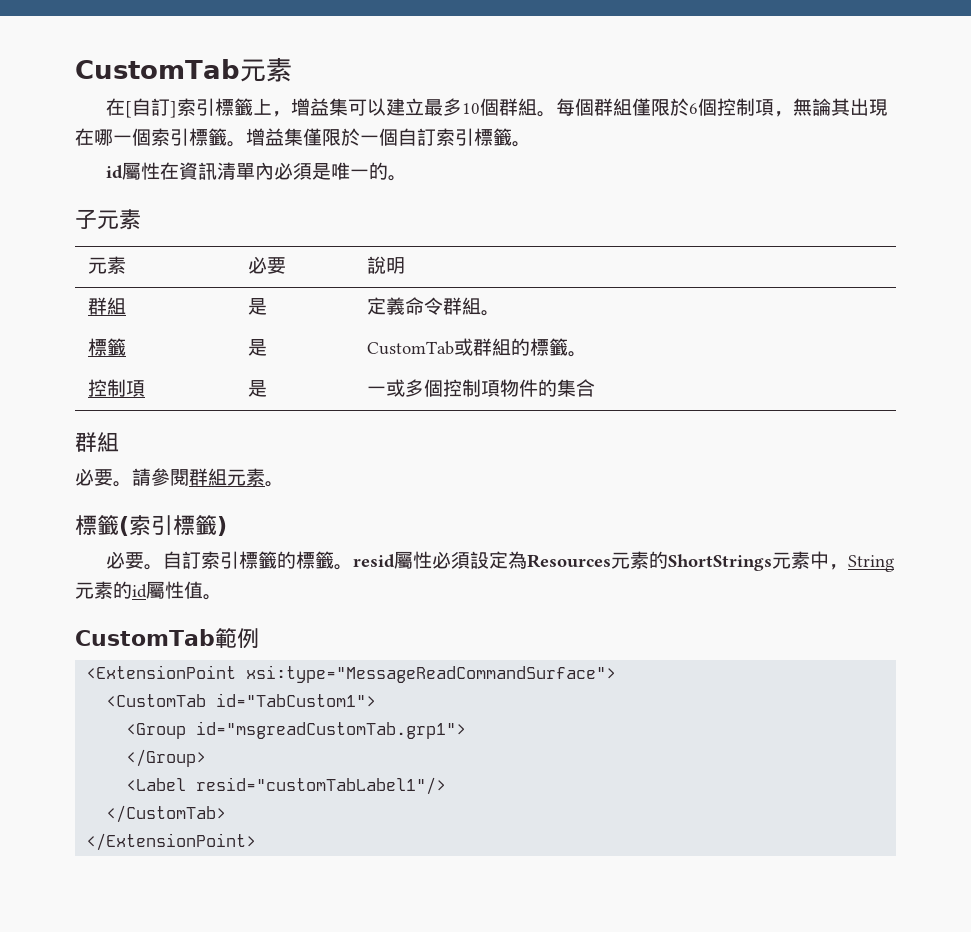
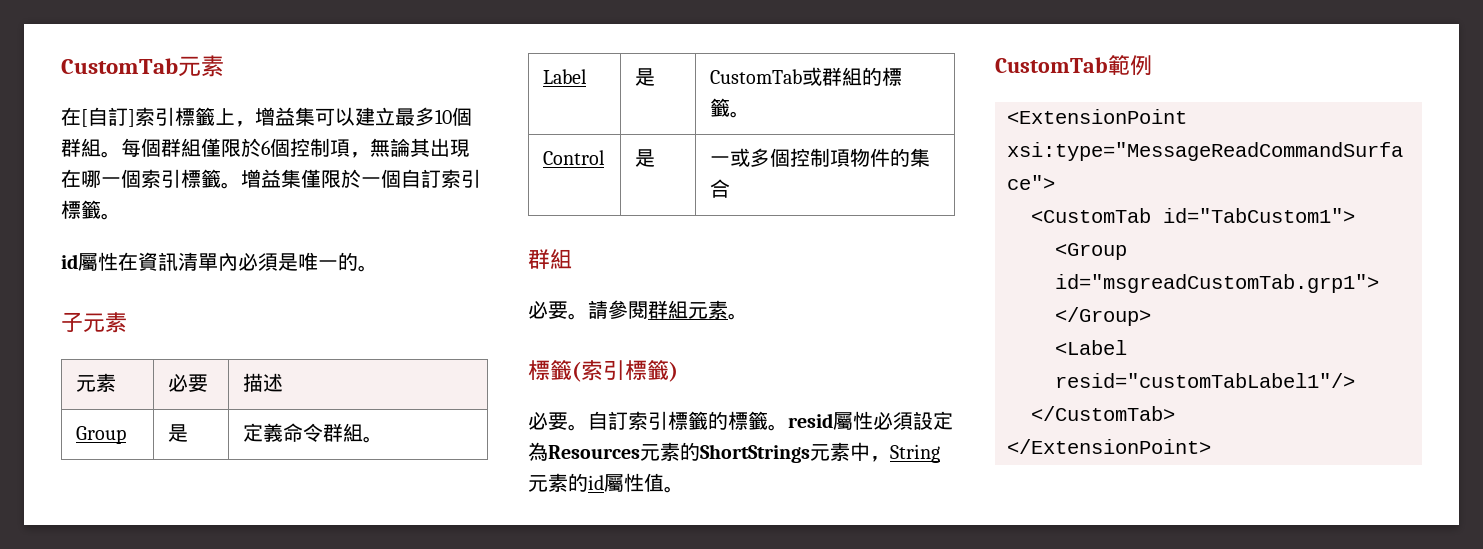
- 元素 | 必要 | 說明
- 群組 | 是 | 定義命令群組。
+ 元素 | 必要 | 描述
+ Group | 是 | 定義命令群組。
- 標籤 | 是 | CustomTab或群組的標籤。
+ Label | 是 | CustomTab或群組的標籤。
- 控制項 | 是 | 一或多個控制項物件的集合
+ Control | 是 | 一或多個控制項物件的集合

